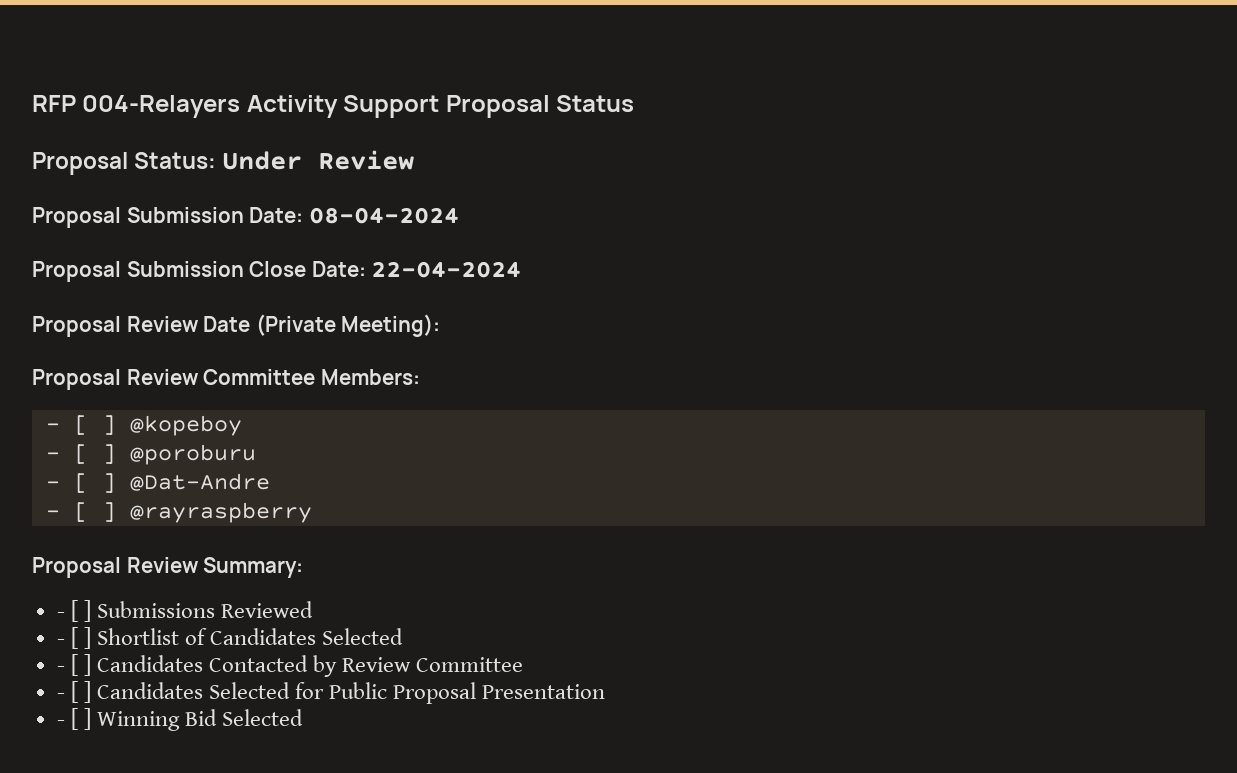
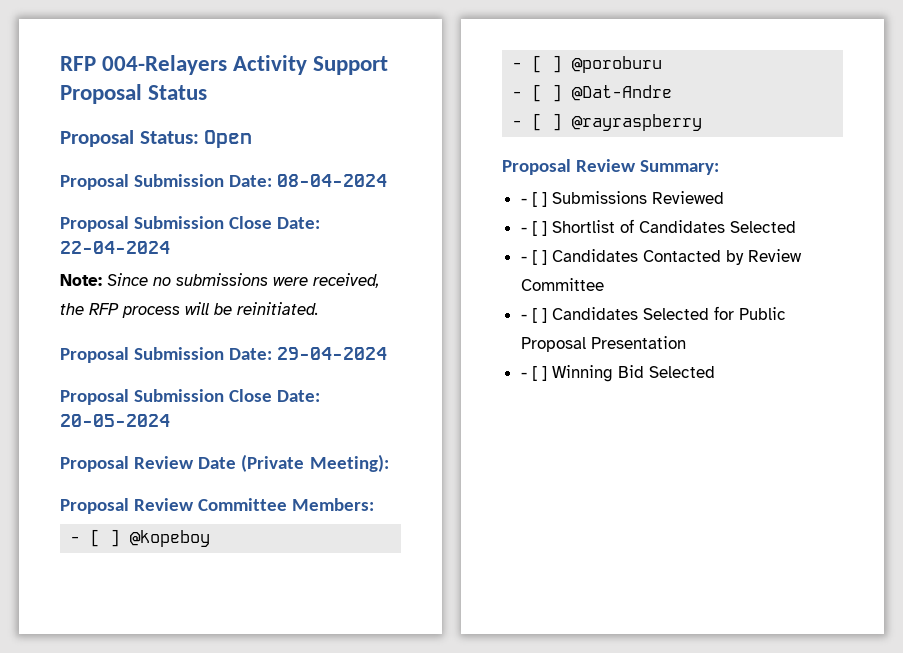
- Proposal Status: Under Review
+ Proposal Status: Open
+ Note: Since no submissions were received, the RFP process will be reinitiated.
+ Proposal Submission Date: 29-04-2024
+ Proposal Submission Close Date: 20-05-2024

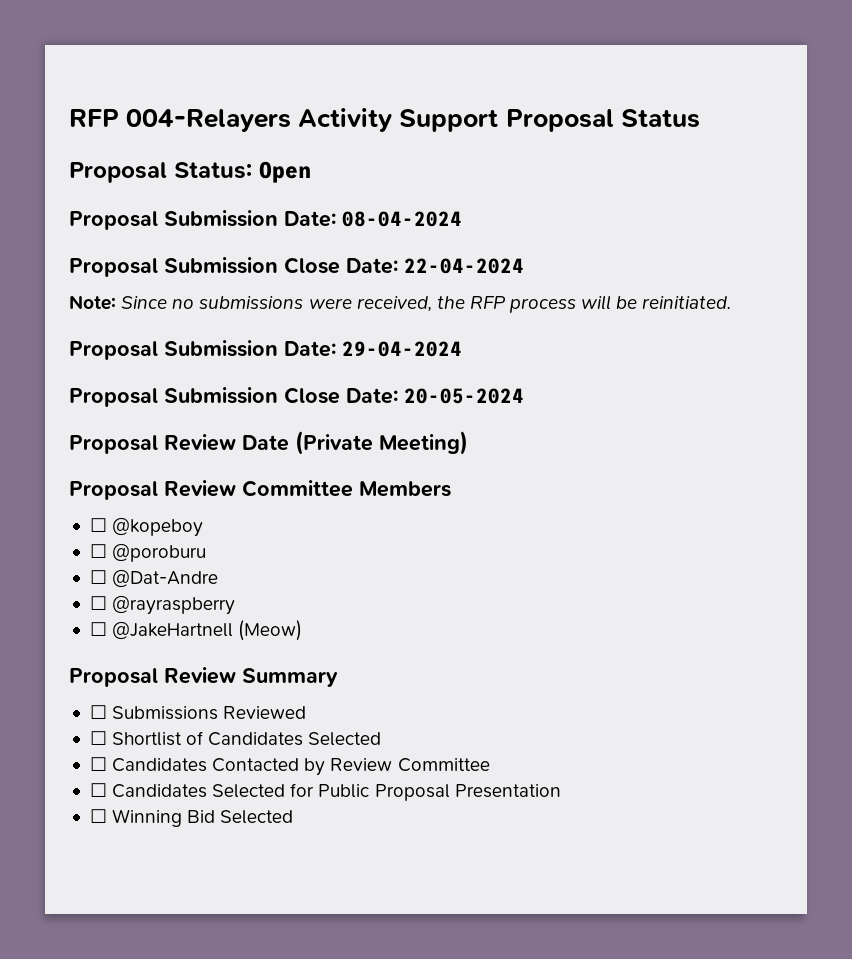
- Proposal Review Date (Private Meeting):
+ Proposal Review Date (Private Meeting)
- Proposal Review Committee Members:
- - [ ] @kopeboy
- - [ ] @poroburu
- - [ ] @Dat-Andre
- - [ ] @rayraspberry
- Proposal Review Summary:
- - [ ] Submissions Reviewed
+ Proposal Review Committee Members
+ ☐ @kopeboy
+ ☐ @poroburu
+ ☐ @Dat-Andre
+ ☐ @rayraspberry
+ ☐ @JakeHartnell (Meow)
+ Proposal Review Summary
+ ☐ Submissions Reviewed
- - [ ] Shortlist of Candidates Selected
+ ☐ Shortlist of Candidates Selected
- - [ ] Candidates Contacted by Review Committee
+ ☐ Candidates Contacted by Review Committee
- - [ ] Candidates Selected for Public Proposal Presentation
+ ☐ Candidates Selected for Public Proposal Presentation
- - [ ] Winning Bid Selected
+ ☐ Winning Bid Selected

